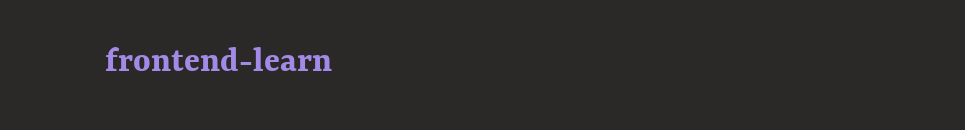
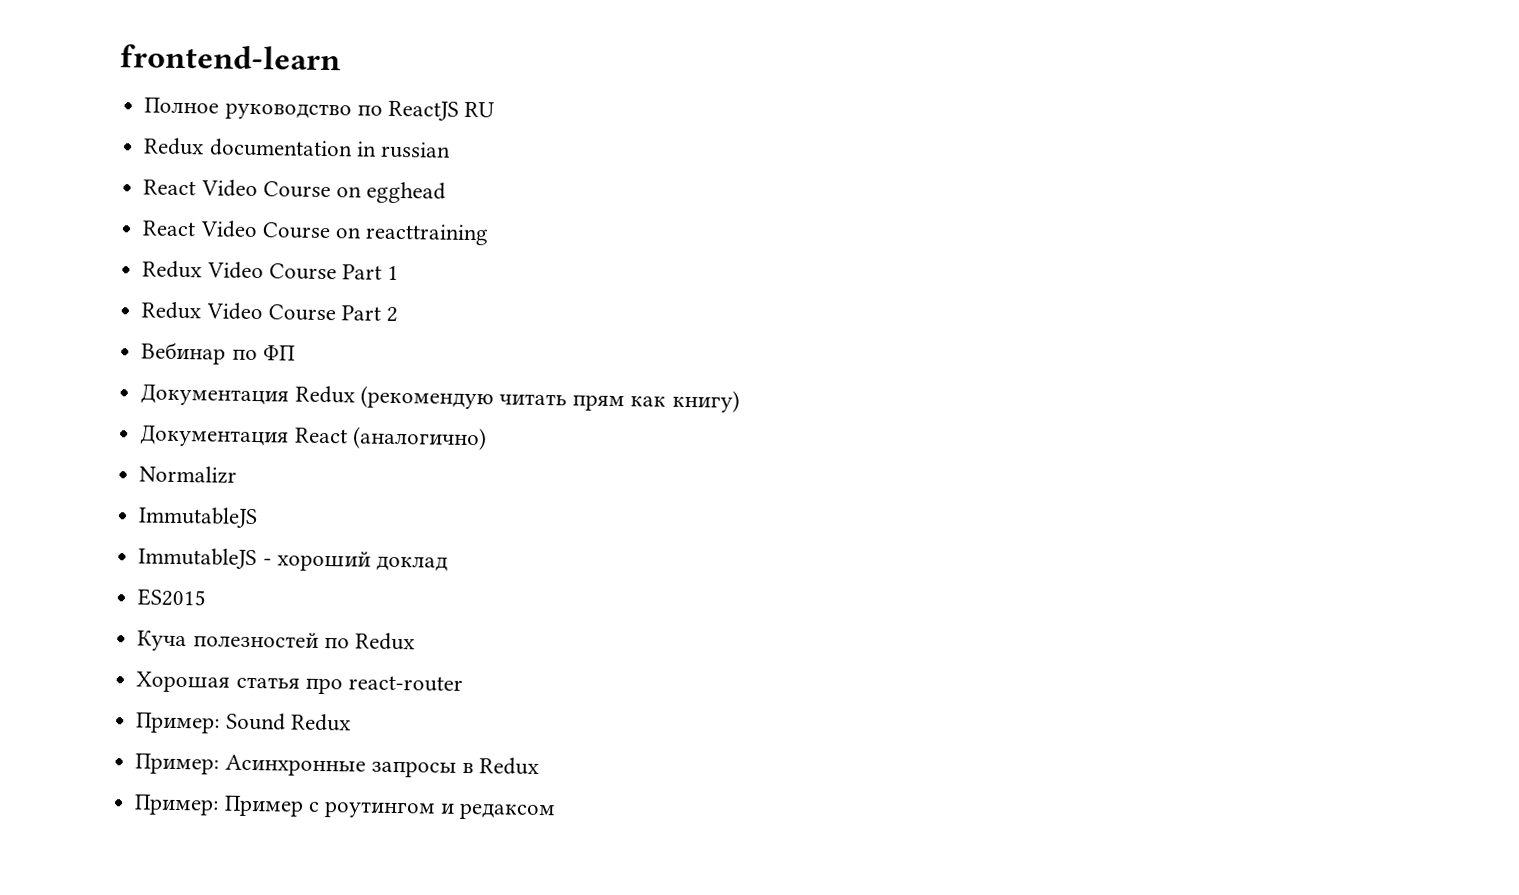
+ Полное руководство по ReactJS RU
+ Redux documentation in russian
+ React Video Course on egghead
+ React Video Course on reacttraining
+ Redux Video Course Part 1
+ Redux Video Course Part 2
+ Вебинар по ФП
+ Документация Redux (рекомендую читать прям как книгу)
+ Документация React (аналогично)
+ Normalizr
+ ImmutableJS
+ ImmutableJS - хороший доклад
+ ES2015
+ Куча полезностей по Redux
+ Хорошая статья про react-router
+ Пример: Sound Redux
+ Пример: Асинхронные запросы в Redux
+ Пример: Пример с роутингом и редаксом

